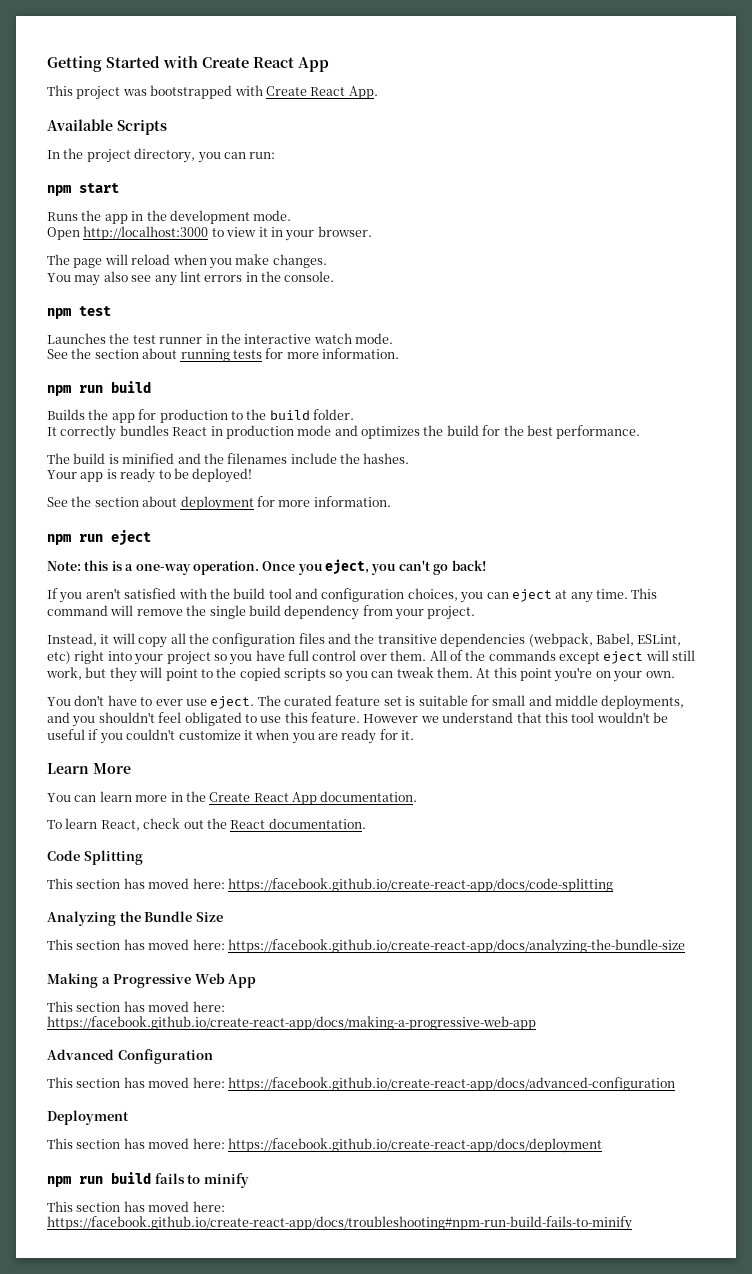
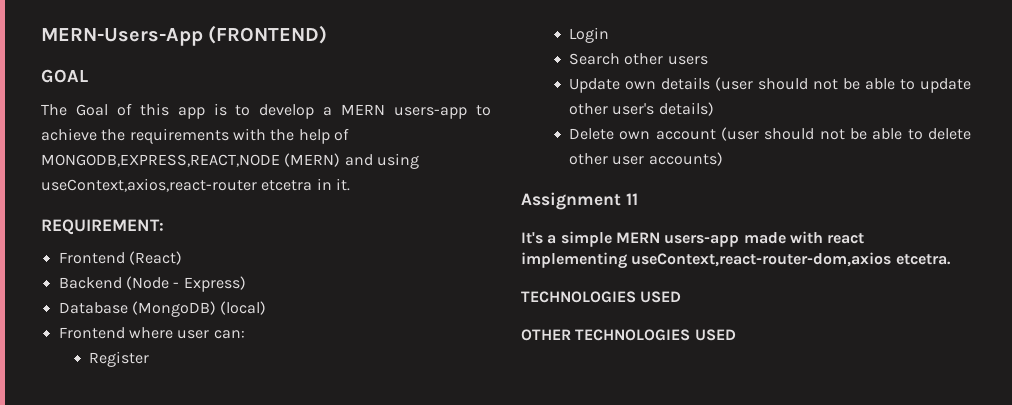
- Getting Started with Create React App
- This project was bootstrapped with Create React App.
- Available Scripts
- In the project directory, you can run:
- npm start
- Runs the app in the development mode.
- Open http://localhost:3000 to view it in your browser.
- The page will reload when you make changes.
- You may also see any lint errors in the console.
- npm test
- Launches the test runner in the interactive watch mode.
- See the section about running tests for more information.
- npm run build
- Builds the app for production to the build folder.
- It correctly bundles React in production mode and optimizes the build for the best performance.
- The build is minified and the filenames include the hashes.
- Your app is ready to be deployed!
- See the section about deployment for more information.
- npm run eject
- Note: this is a one-way operation. Once you eject, you can't go back!
- If you aren't satisfied with the build tool and configuration choices, you can eject at any time. This command will remove the single build dependency from your project.
- Instead, it will copy all the configuration files and the transitive dependencies (webpack, Babel, ESLint, etc) right into your project so you have full control over them. All of the commands except eject will still work, but they will point to the copied scripts so you can tweak them. At this point you're on your own.
- You don't have to ever use eject. The curated feature set is suitable for small and middle deployments, and you shouldn't feel obligated to use this feature. However we understand that this tool wouldn't be useful if you couldn't customize it when you are ready for it.
- Learn More
- You can learn more in the Create React App documentation.
- To learn React, check out the React documentation.
- Code Splitting
- This section has moved here: https://facebook.github.io/create-react-app/docs/code-splitting
- Analyzing the Bundle Size
- This section has moved here: https://facebook.github.io/create-react-app/docs/analyzing-the-bundle-size
- Making a Progressive Web App
- This section has moved here: https://facebook.github.io/create-react-app/docs/making-a-progressive-web-app
- Advanced Configuration
- This section has moved here: https://facebook.github.io/create-react-app/docs/advanced-configuration
- Deployment
- This section has moved here: https://facebook.github.io/create-react-app/docs/deployment
- npm run build fails to minify
- This section has moved here: https://facebook.github.io/create-react-app/docs/troubleshooting#npm-run-build-fails-to-minify
+ MERN-Users-App (FRONTEND)
+ GOAL
+ The Goal of this app is to develop a MERN users-app to achieve the requirements with the help of MONGODB,EXPRESS,REACT,NODE (MERN) and using useContext,axios,react-router etcetra in it.
+ REQUIREMENT:
+ Frontend (React)
+ Backend (Node - Express)
+ Database (MongoDB) (local)
+ Frontend where user can:
+ Register
+ Login
+ Search other users
+ Update own details (user should not be able to update other user's details)
+ Delete own account (user should not be able to delete other user accounts)
+ Assignment 11
+ It's a simple MERN users-app made with react implementing useContext,react-router-dom,axios etcetra.
+ TECHNOLOGIES USED
+ OTHER TECHNOLOGIES USED

